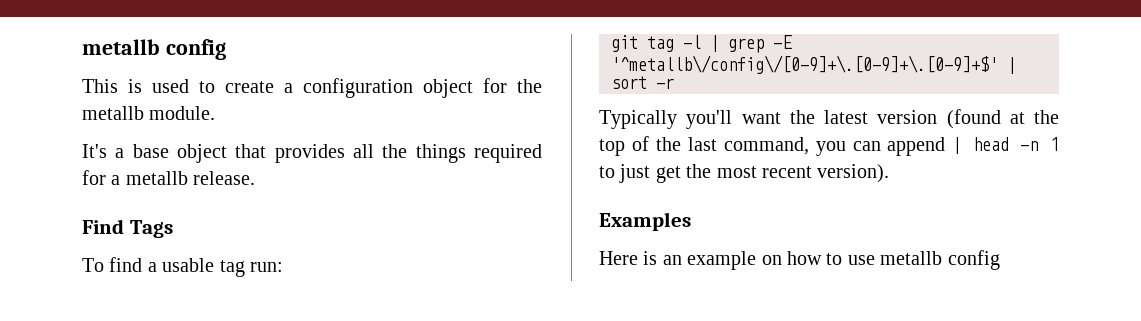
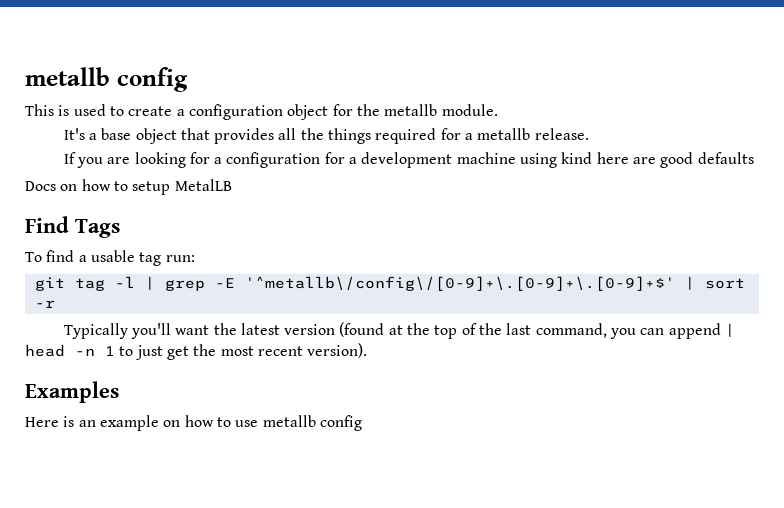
+ If you are looking for a configuration for a development machine using kind here are good defaults
+ Docs on how to setup MetalLB

